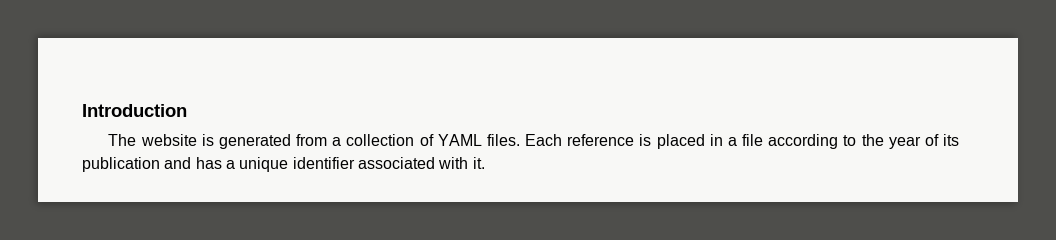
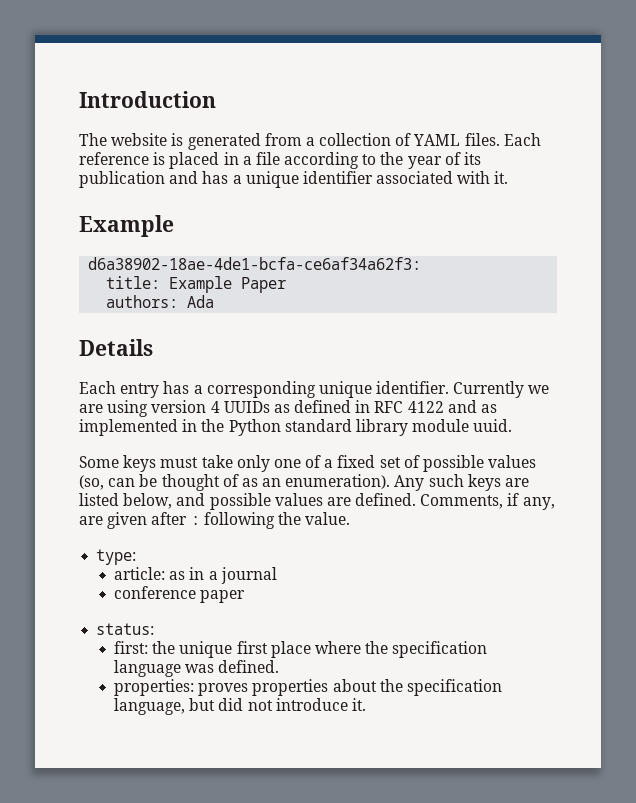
  Each reference is placed in a file according to the year of its publication and has a unique identifier associated with it.
+ Example
+ d6a38902-18ae-4de1-bcfa-ce6af34a62f3:
+ title: Example Paper
+ authors: Ada
+ Details
+ Each entry has a corresponding unique identifier. Currently we are using version 4 UUIDs as defined in RFC 4122 and as implemented in the Python standard library module uuid.
+ Some keys must take only one of a fixed set of possible values (so, can be thought of as an enumeration). Any such keys are listed below, and possible values are defined. Comments, if any, are given after : following the value.
+ type:
+ article: as in a journal
+ conference paper
+ status:
+ first: the unique first place where the specification language was defined.
+ properties: proves properties about the specification language, but did not introduce it.

